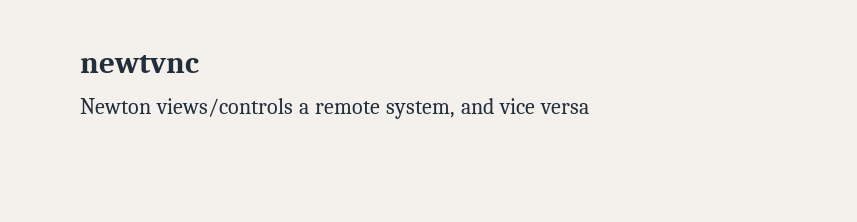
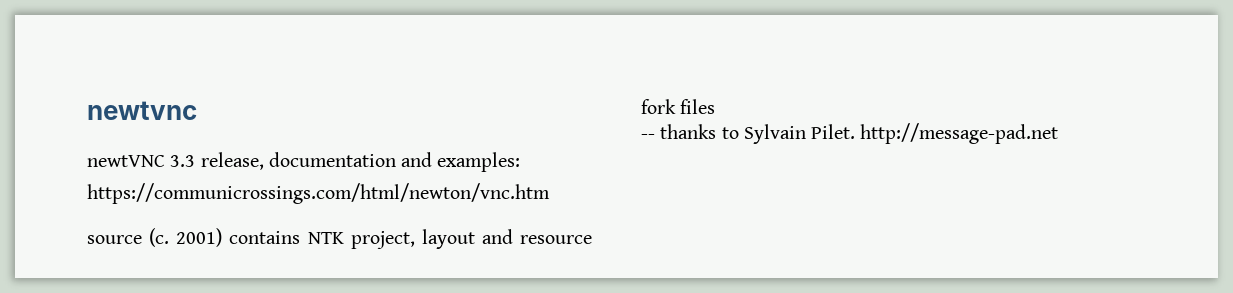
- Newton views/controls a remote system, and vice versa
+ newtVNC 3.3 release, documentation and examples:
+ https://communicrossings.com/html/newton/vnc.htm
+ source (c. 2001) contains NTK project, layout and resource fork files
+ -- thanks to Sylvain Pilet. http://message-pad.net

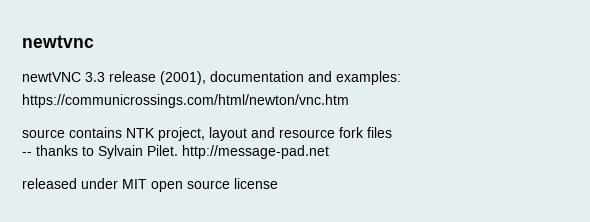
- newtVNC 3.3 release, documentation and examples:
+ newtVNC 3.3 release (2001), documentation and examples:
- source (c. 2001) contains NTK project, layout and resource fork files
+ source contains NTK project, layout and resource fork files
+ released under MIT open source license

